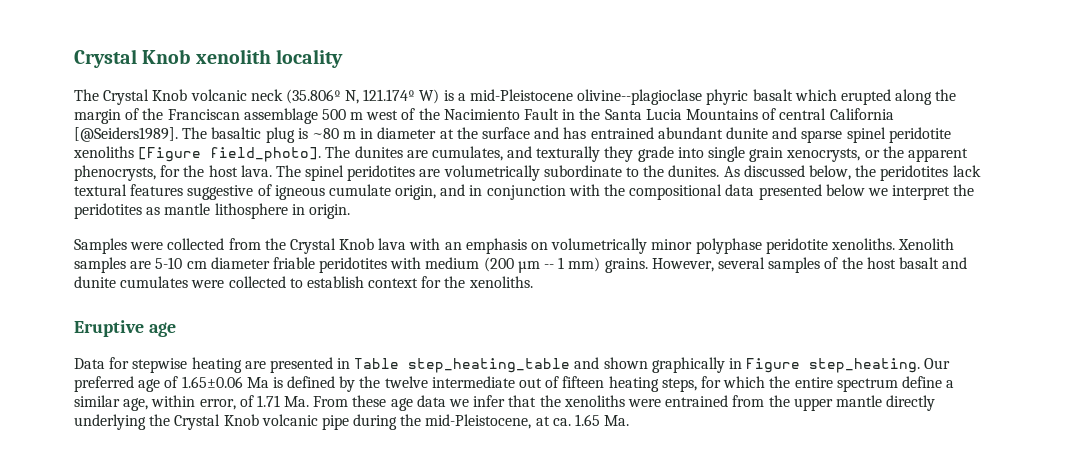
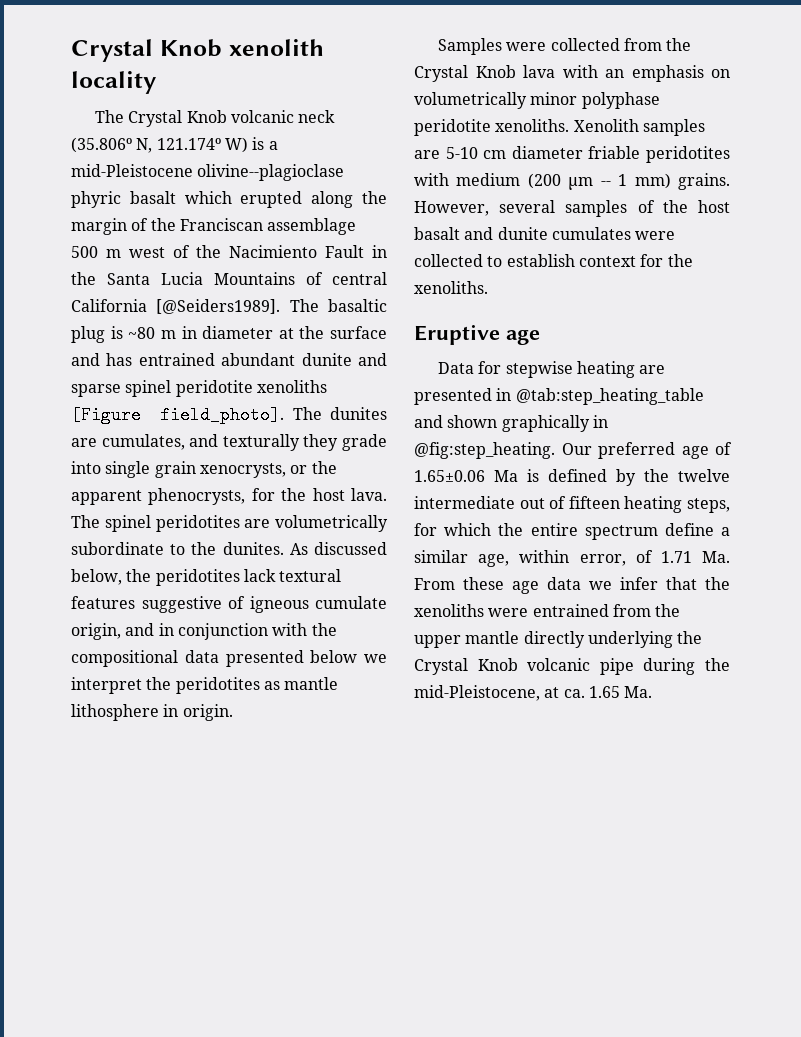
- Data for stepwise heating are presented in Table step_heating_table and shown graphically in Figure step_heating.
+ Data for stepwise heating are presented in @tab:step_heating_table and shown graphically in @fig:step_heating.

